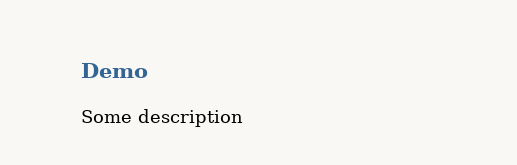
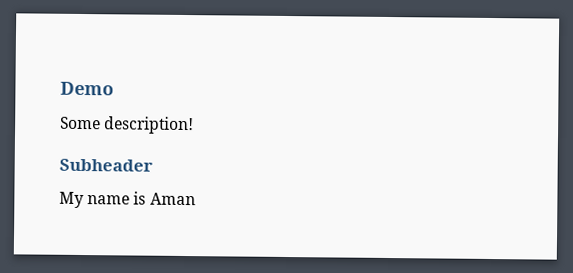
- Some description
+ Some description!
+ Subheader
+ My name is Aman

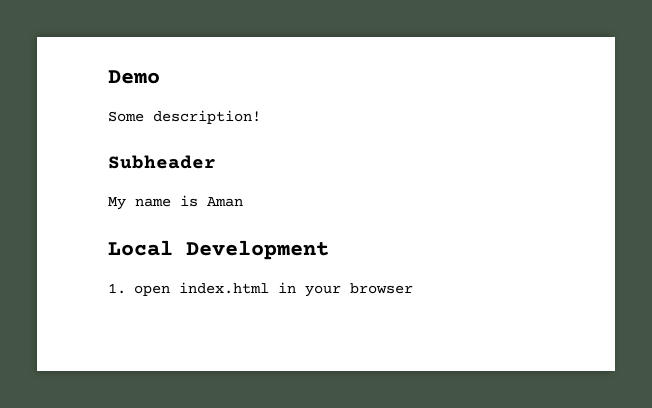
+ Local Development
+ 1. open index.html in your browser

